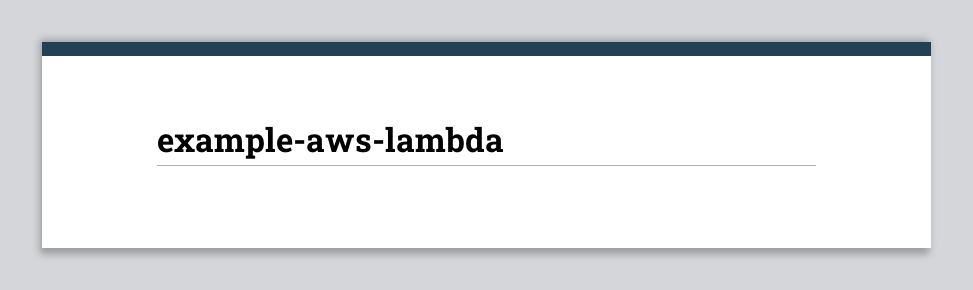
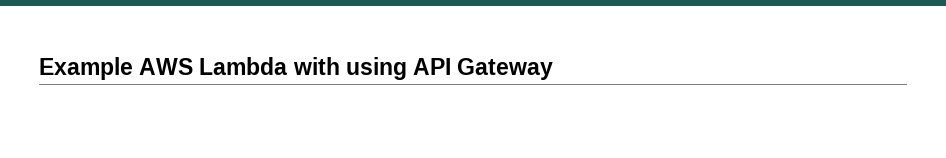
- example-aws-lambda
+ Example AWS Lambda with using API Gateway

